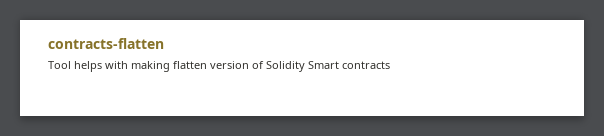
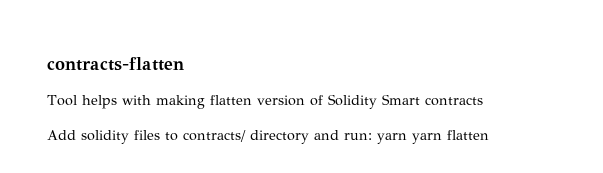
+ Add solidity files to contracts/ directory and run: yarn yarn flatten

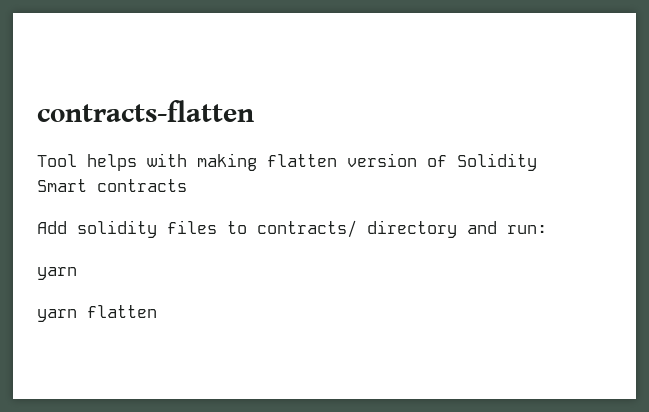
- Add solidity files to contracts/ directory and run: yarn yarn flatten
+ Add solidity files to contracts/ directory and run:
+ yarn
+ yarn flatten

